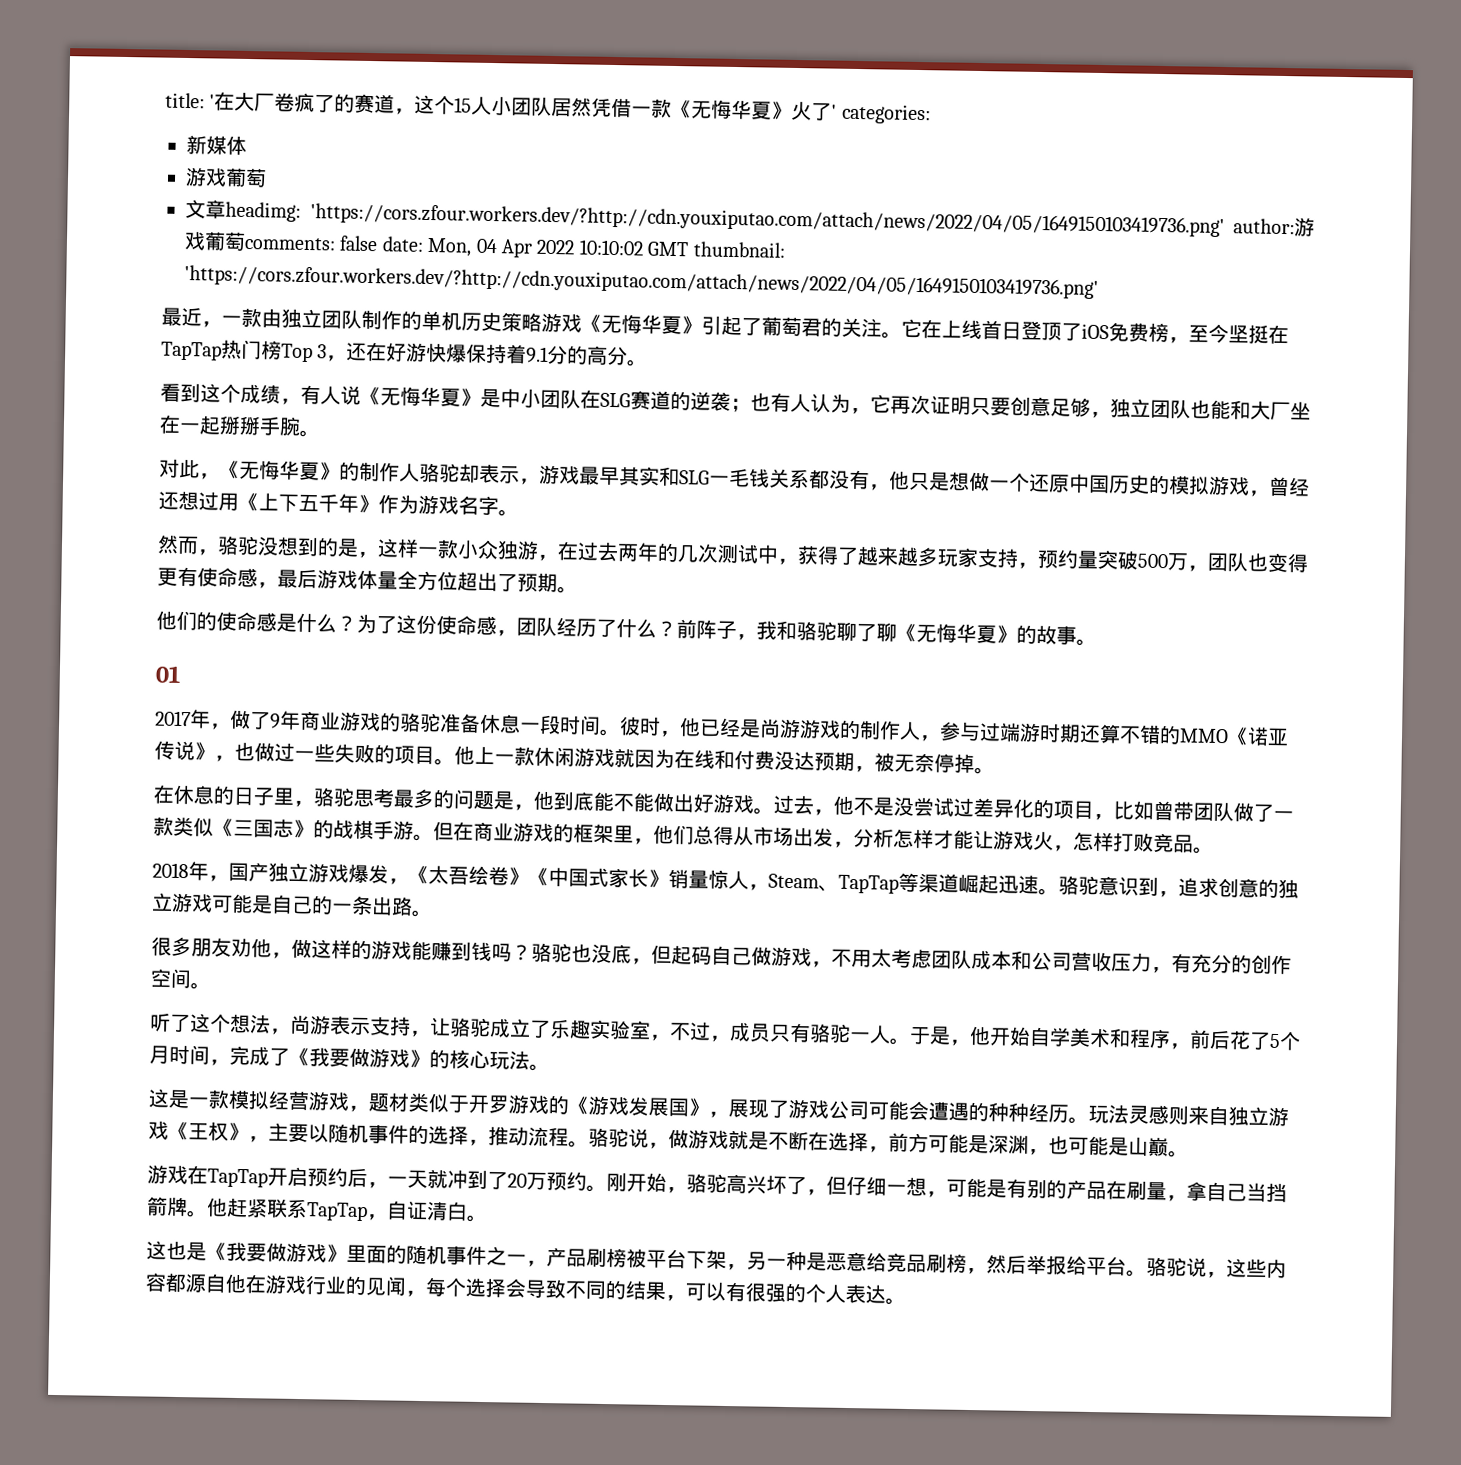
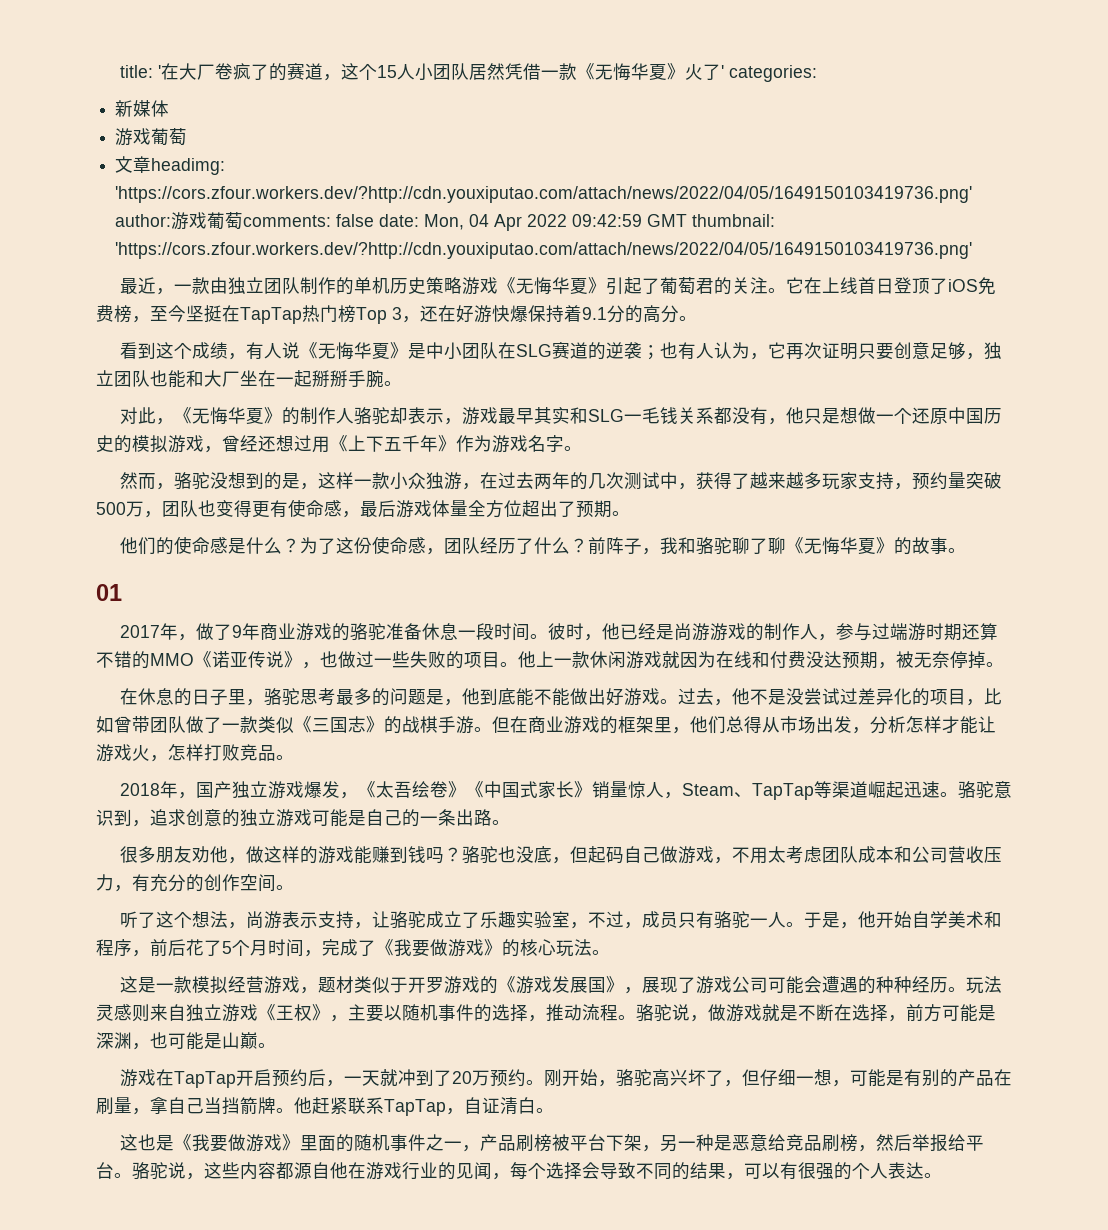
- 文章headimg: 'https://cors.zfour.workers.dev/?http://cdn.youxiputao.com/attach/news/2022/04/05/1649150103419736.png' author:游戏葡萄comments: false date: Mon, 04 Apr 2022 10:10:02 GMT thumbnail: 'https://cors.zfour.workers.dev/?http://cdn.youxiputao.com/attach/news/2022/04/05/1649150103419736.png'
+ 文章headimg: 'https://cors.zfour.workers.dev/?http://cdn.youxiputao.com/attach/news/2022/04/05/1649150103419736.png' author:游戏葡萄comments: false date: Mon, 04 Apr 2022 09:42:59 GMT thumbnail: 'https://cors.zfour.workers.dev/?http://cdn.youxiputao.com/attach/news/2022/04/05/1649150103419736.png'

